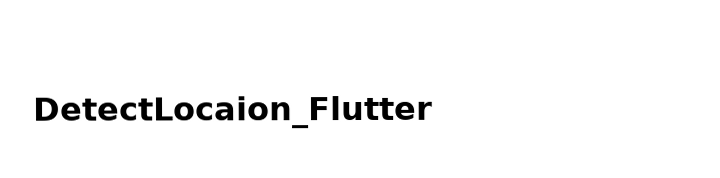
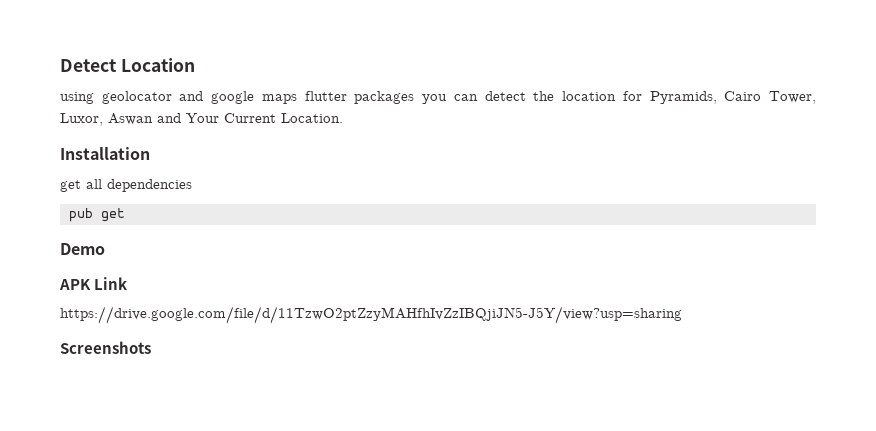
- DetectLocaion_Flutter
+ Detect Location
+ using geolocator and google maps flutter packages you can detect the location for Pyramids, Cairo Tower, Luxor, Aswan and Your Current Location.
+ Installation
+ get all dependencies
+ pub get
+ Demo
+ APK Link
+ https://drive.google.com/file/d/11TzwO2ptZzyMAHfhIvZzIBQjiJN5-J5Y/view?usp=sharing
+ Screenshots

